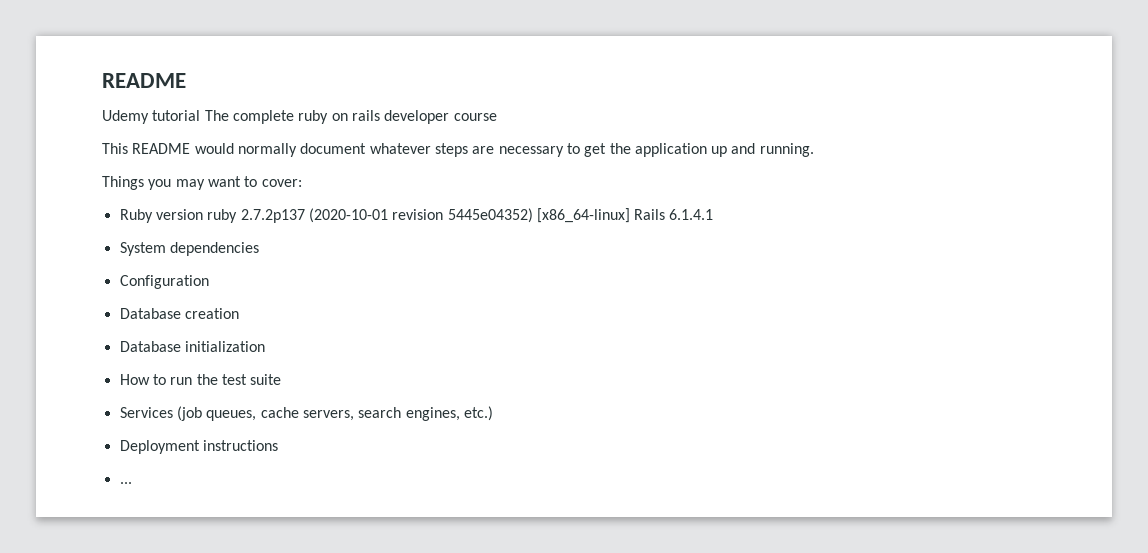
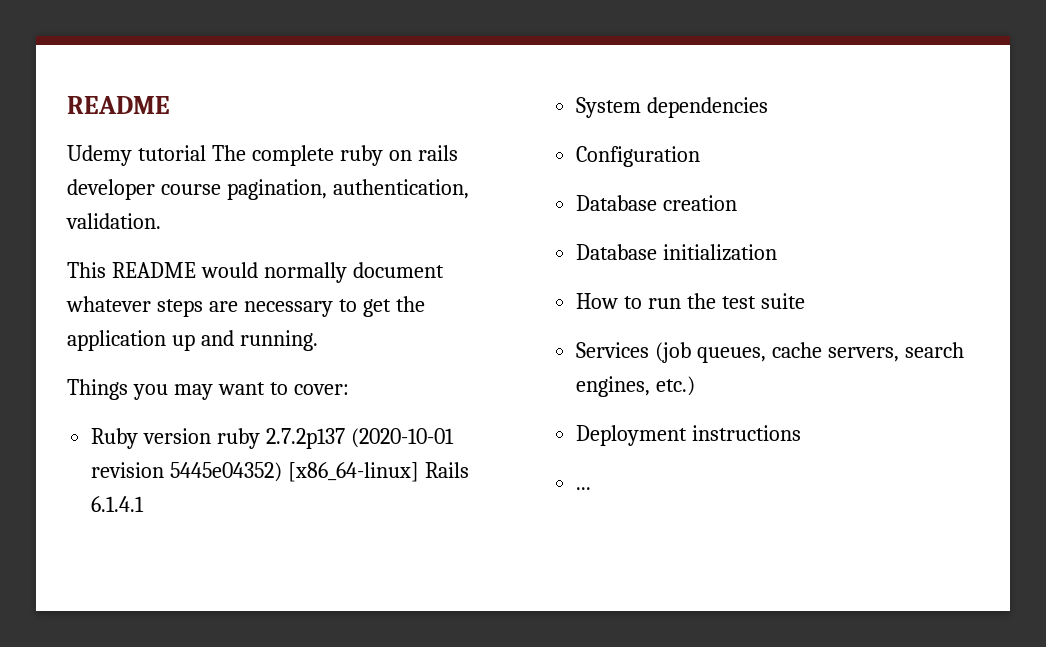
- Udemy tutorial The complete ruby on rails developer course
+ Udemy tutorial The complete ruby on rails developer course pagination, authentication, validation.

